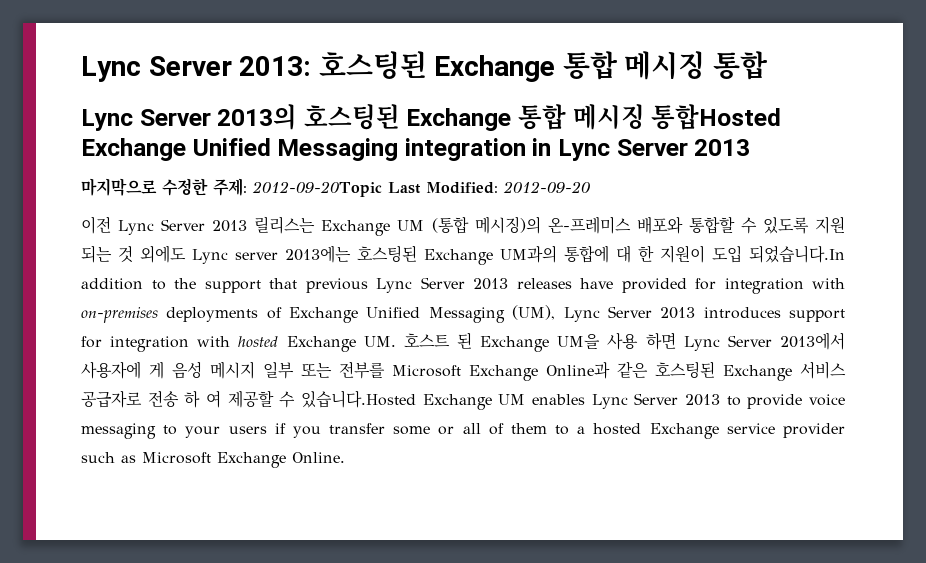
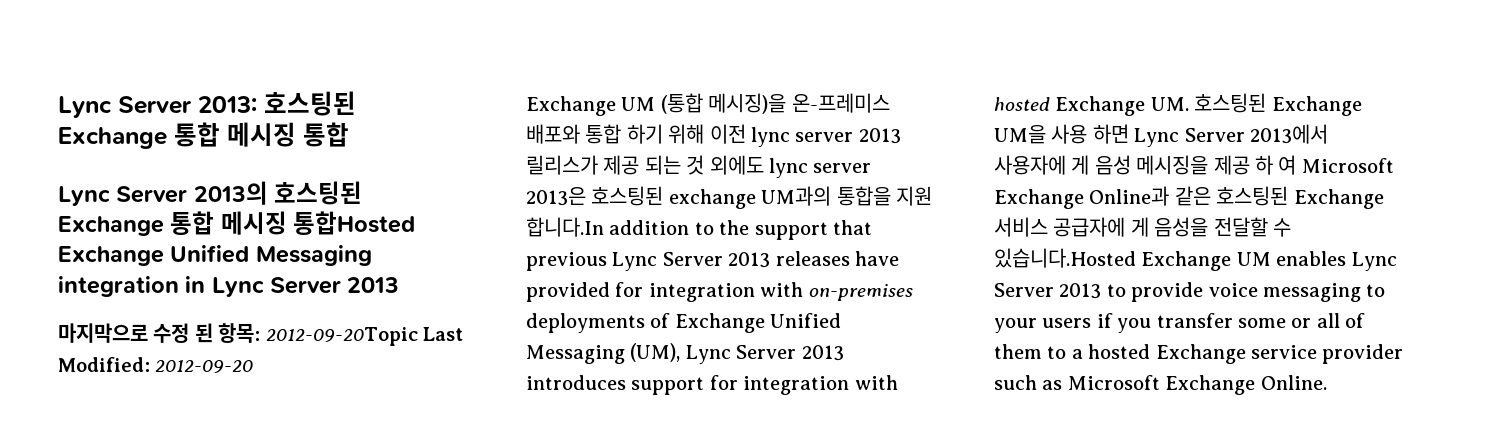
- 마지막으로 수정한 주제: 2012-09-20Topic Last Modified: 2012-09-20
+ 마지막으로 수정 된 항목: 2012-09-20Topic Last Modified: 2012-09-20
- 이전 Lync Server 2013 릴리스는 Exchange UM (통합 메시징)의 온-프레미스 배포와 통합할 수 있도록 지원 되는 것 외에도 Lync server 2013에는 호스팅된 Exchange UM과의 통합에 대 한 지원이 도입 되었습니다.In addition to the support that previous Lync Server 2013 releases have provided for integration with on-premises deployments of Exchange Unified Messaging (UM), Lync Server 2013 introduces support for integration with hosted Exchange UM. 호스트 된 Exchange UM을 사용 하면 Lync Server 2013에서 사용자에 게 음성 메시지 일부 또는 전부를 Microsoft Exchange Online과 같은 호스팅된 Exchange 서비스 공급자로 전송 하 여 제공할 수 있습니다.Hosted Exchange UM enables Lync Server 2013 to provide voice messaging to your users if you transfer some or all of them to a hosted Exchange service provider such as Microsoft Exchange Online.
+ Exchange UM (통합 메시징)을 온-프레미스 배포와 통합 하기 위해 이전 lync server 2013 릴리스가 제공 되는 것 외에도 lync server 2013은 호스팅된 exchange UM과의 통합을 지원 합니다.In addition to the support that previous Lync Server 2013 releases have provided for integration with on-premises deployments of Exchange Unified Messaging (UM), Lync Server 2013 introduces support for integration with hosted Exchange UM. 호스팅된 Exchange UM을 사용 하면 Lync Server 2013에서 사용자에 게 음성 메시징을 제공 하 여 Microsoft Exchange Online과 같은 호스팅된 Exchange 서비스 공급자에 게 음성을 전달할 수 있습니다.Hosted Exchange UM enables Lync Server 2013 to provide voice messaging to your users if you transfer some or all of them to a hosted Exchange service provider such as Microsoft Exchange Online.

